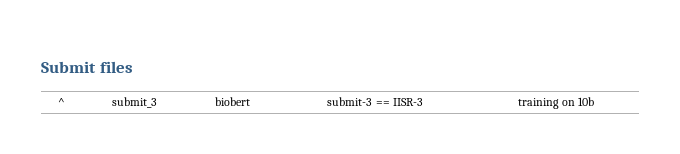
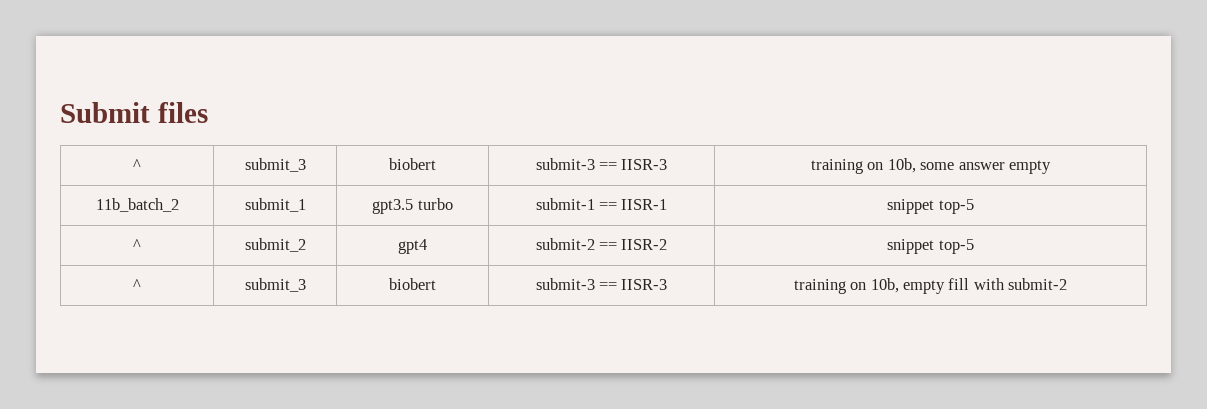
- ^ | submit_3 | biobert | submit-3 == IISR-3 | training on 10b
+ ^ | submit_3 | biobert | submit-3 == IISR-3 | training on 10b, some answer empty
+ 11b_batch_2 | submit_1 | gpt3.5 turbo | submit-1 == IISR-1 | snippet top-5
+ ^ | submit_2 | gpt4 | submit-2 == IISR-2 | snippet top-5
+ ^ | submit_3 | biobert | submit-3 == IISR-3 | training on 10b, empty fill with submit-2

